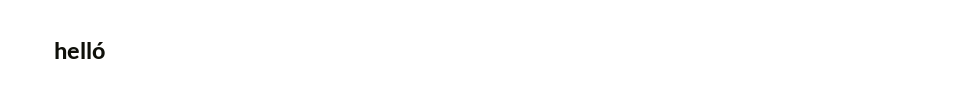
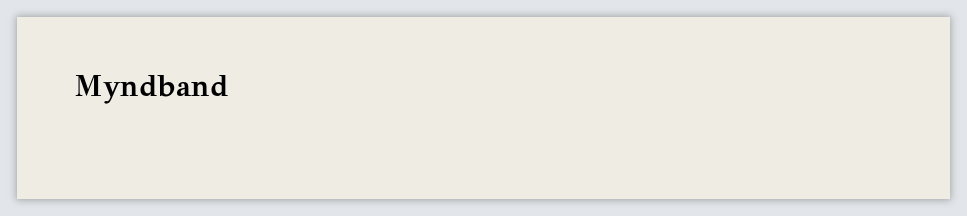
- helló
+ Myndband

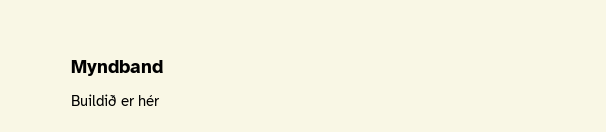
+ Buildið er hér

